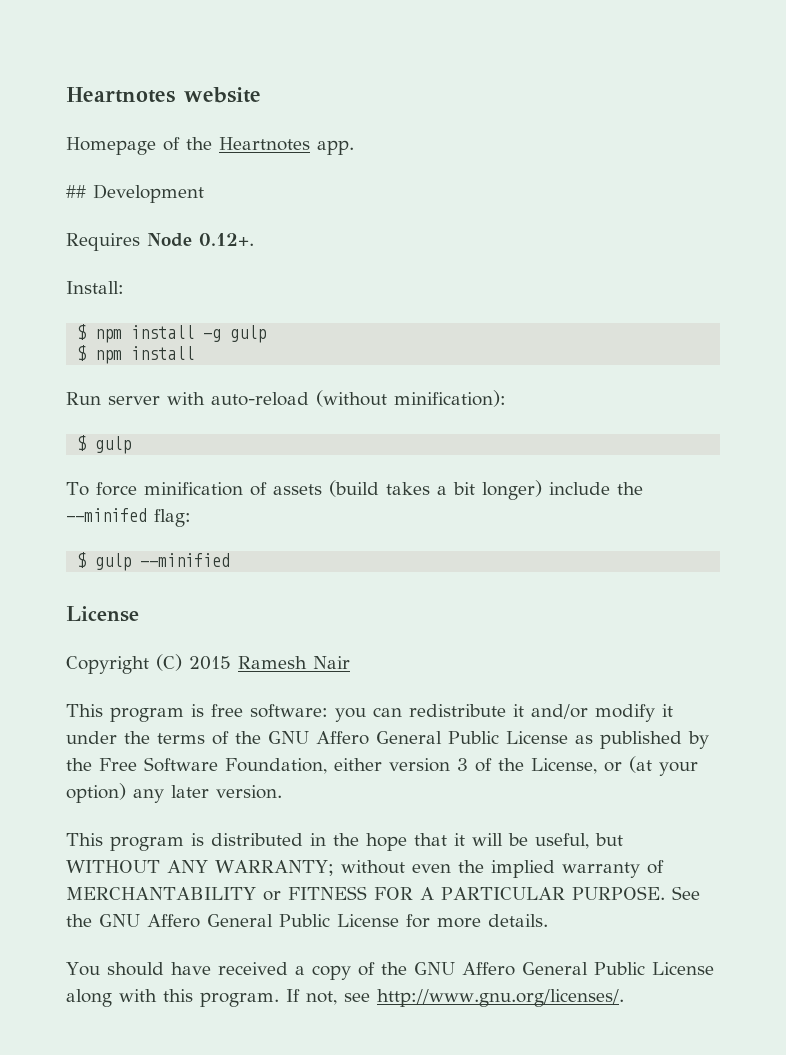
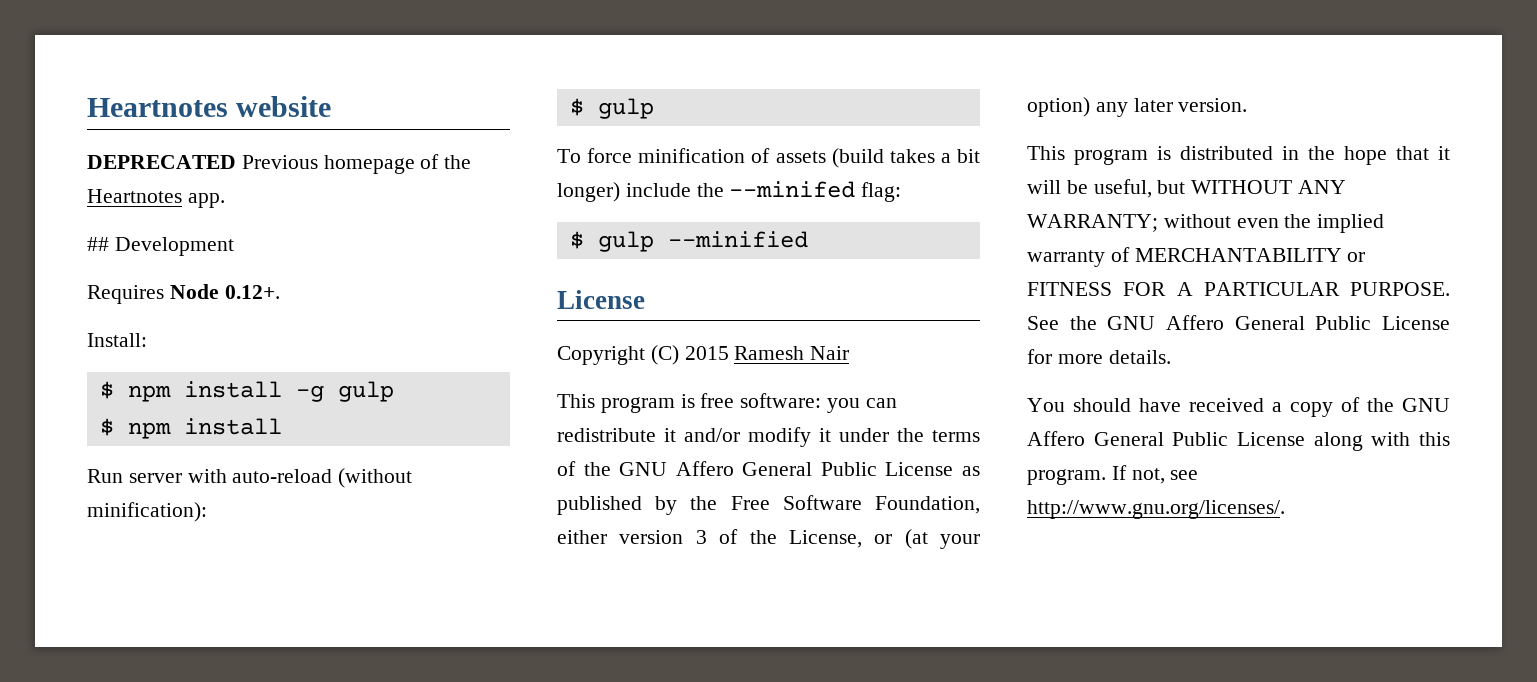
- Homepage of the Heartnotes app.
+ DEPRECATED Previous homepage of the Heartnotes app.

